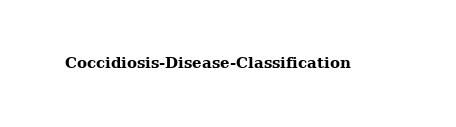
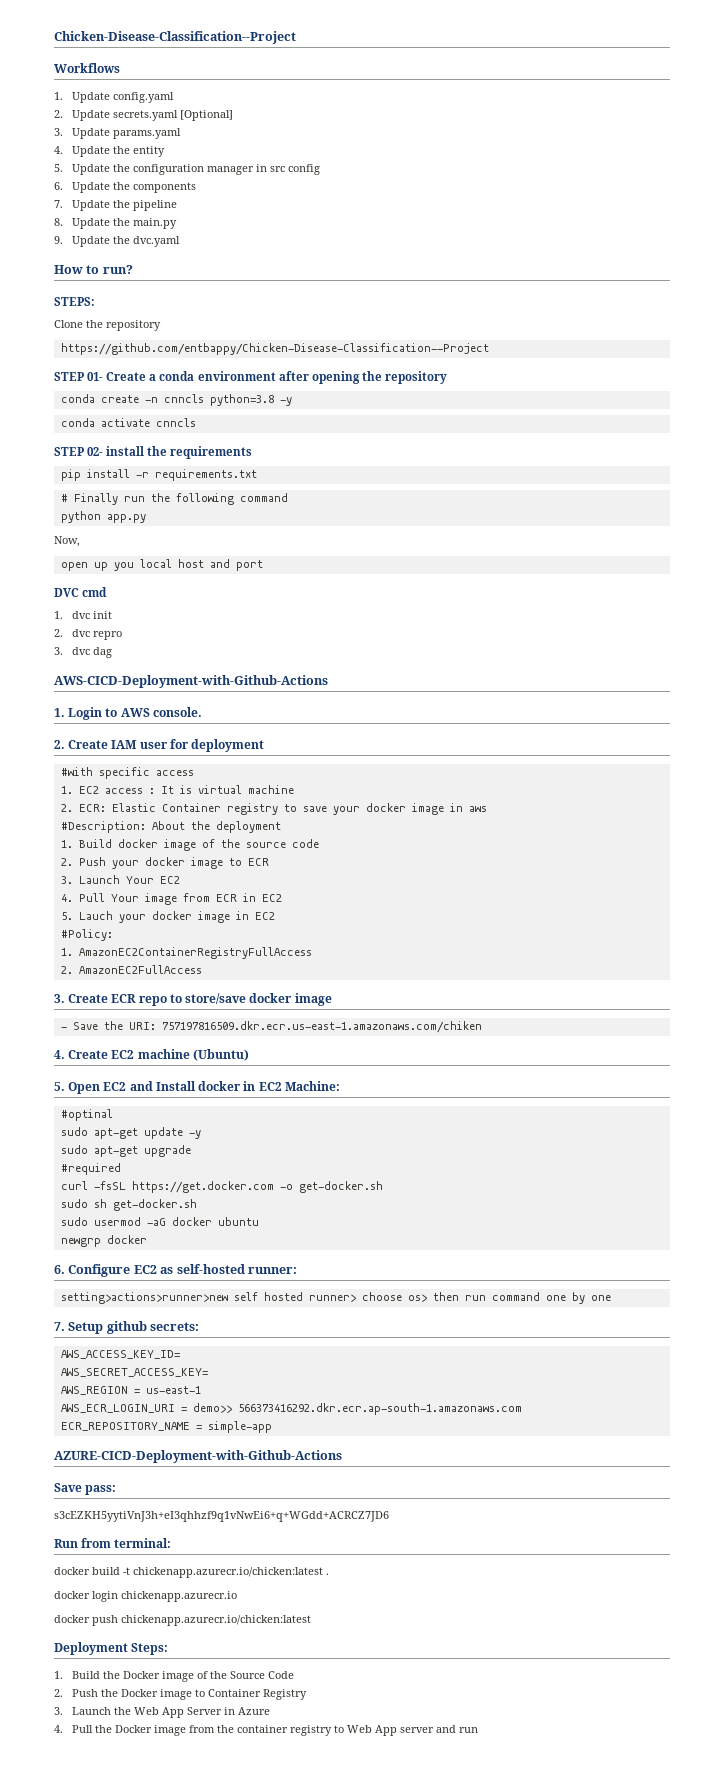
- Coccidiosis-Disease-Classification
+ Chicken-Disease-Classification--Project
+ Workflows
+ 1. Update config.yaml
+ 2. Update secrets.yaml [Optional]
+ 3. Update params.yaml
+ 4. Update the entity
+ 5. Update the configuration manager in src config
+ 6. Update the components
+ 7. Update the pipeline
+ 8. Update the main.py
+ 9. Update the dvc.yaml
+ How to run?
+ STEPS:
+ Clone the repository
+ https://github.com/entbappy/Chicken-Disease-Classification--Project
+ STEP 01- Create a conda environment after opening the repository
+ conda create -n cnncls python=3.8 -y
+ conda activate cnncls
+ STEP 02- install the requirements
+ pip install -r requirements.txt
+ # Finally run the following command
+ python app.py
+ Now,
+ open up you local host and port
+ DVC cmd
+ 1. dvc init
+ 2. dvc repro
+ 3. dvc dag
+ AWS-CICD-Deployment-with-Github-Actions
+ 1. Login to AWS console.
+ 2. Create IAM user for deployment
+ #with specific access
+ 1. EC2 access : It is virtual machine
+ 2. ECR: Elastic Container registry to save your docker image in aws
+ #Description: About the deployment
+ 1. Build docker image of the source code
+ 2. Push your docker image to ECR
+ 3. Launch Your EC2
+ 4. Pull Your image from ECR in EC2
+ 5. Lauch your docker image in EC2
+ #Policy:
+ 1. AmazonEC2ContainerRegistryFullAccess
+ 2. AmazonEC2FullAccess
+ 3. Create ECR repo to store/save docker image
+ - Save the URI: 757197816509.dkr.ecr.us-east-1.amazonaws.com/chiken
+ 4. Create EC2 machine (Ubuntu)
+ 5. Open EC2 and Install docker in EC2 Machine:
+ #optinal
+ sudo apt-get update -y
+ sudo apt-get upgrade
+ #required
+ curl -fsSL https://get.docker.com -o get-docker.sh
+ sudo sh get-docker.sh
+ sudo usermod -aG docker ubuntu
+ newgrp docker
+ 6. Configure EC2 as self-hosted runner:
+ setting>actions>runner>new self hosted runner> choose os> then run command one by one
+ 7. Setup github secrets:
+ AWS_ACCESS_KEY_ID=
+ AWS_SECRET_ACCESS_KEY=
+ AWS_REGION = us-east-1
+ AWS_ECR_LOGIN_URI = demo>> 566373416292.dkr.ecr.ap-south-1.amazonaws.com
+ ECR_REPOSITORY_NAME = simple-app
+ AZURE-CICD-Deployment-with-Github-Actions
+ Save pass:
+ s3cEZKH5yytiVnJ3h+eI3qhhzf9q1vNwEi6+q+WGdd+ACRCZ7JD6
+ Run from terminal:
+ docker build -t chickenapp.azurecr.io/chicken:latest .
+ docker login chickenapp.azurecr.io
+ docker push chickenapp.azurecr.io/chicken:latest
+ Deployment Steps:
+ 1. Build the Docker image of the Source Code
+ 2. Push the Docker image to Container Registry
+ 3. Launch the Web App Server in Azure
+ 4. Pull the Docker image from the container registry to Web App server and run

